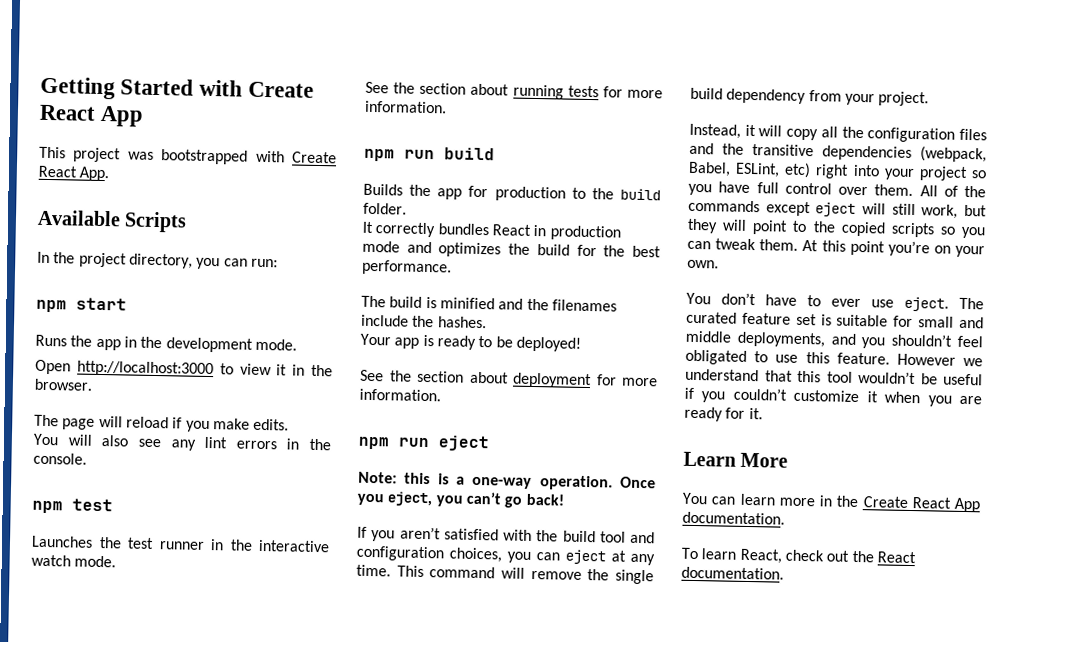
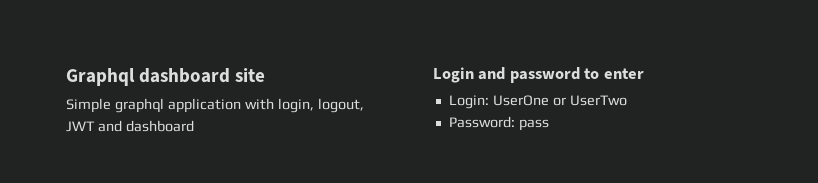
- Getting Started with Create React App
- This project was bootstrapped with Create React App.
- Available Scripts
- In the project directory, you can run:
- npm start
- Runs the app in the development mode.
- Open http://localhost:3000 to view it in the browser.
- The page will reload if you make edits.
- You will also see any lint errors in the console.
- npm test
- Launches the test runner in the interactive watch mode.
- See the section about running tests for more information.
- npm run build
- Builds the app for production to the build folder.
- It correctly bundles React in production mode and optimizes the build for the best performance.
- The build is minified and the filenames include the hashes.
- Your app is ready to be deployed!
- See the section about deployment for more information.
- npm run eject
- Note: this is a one-way operation. Once you eject, you can’t go back!
- If you aren’t satisfied with the build tool and configuration choices, you can eject at any time. This command will remove the single build dependency from your project.
- Instead, it will copy all the configuration files and the transitive dependencies (webpack, Babel, ESLint, etc) right into your project so you have full control over them. All of the commands except eject will still work, but they will point to the copied scripts so you can tweak them. At this point you’re on your own.
- You don’t have to ever use eject. The curated feature set is suitable for small and middle deployments, and you shouldn’t feel obligated to use this feature. However we understand that this tool wouldn’t be useful if you couldn’t customize it when you are ready for it.
- Learn More
- You can learn more in the Create React App documentation.
- To learn React, check out the React documentation.
+ Graphql dashboard site
+ Simple graphql application with login, logout, JWT and dashboard
+ Login and password to enter
+ Login: UserOne or UserTwo
+ Password: pass

